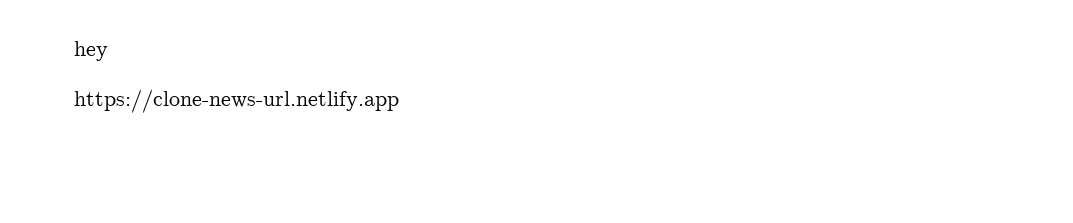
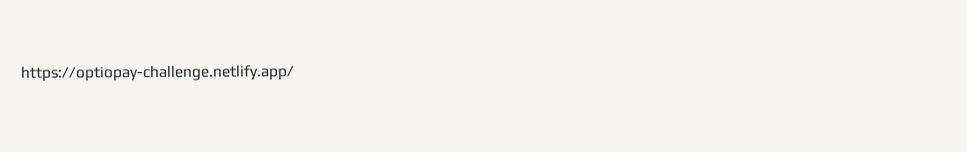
- hey
- https://clone-news-url.netlify.app
+ https://optiopay-challenge.netlify.app/

